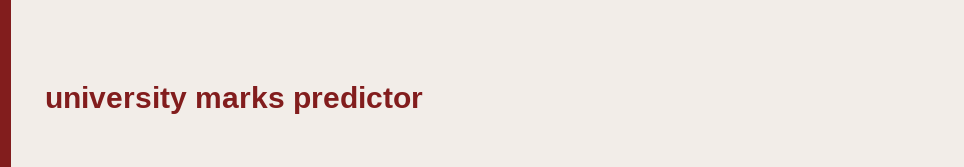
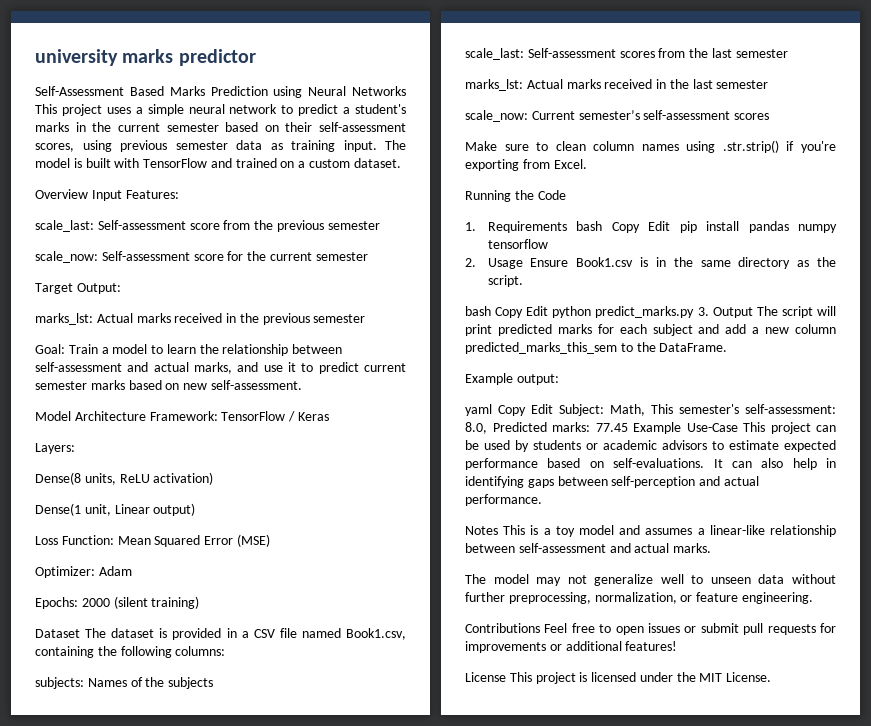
+ Self-Assessment Based Marks Prediction using Neural Networks This project uses a simple neural network to predict a student's marks in the current semester based on their self-assessment scores, using previous semester data as training input. The model is built with TensorFlow and trained on a custom dataset.
+ Overview Input Features:
+ scale_last: Self-assessment score from the previous semester
+ scale_now: Self-assessment score for the current semester
+ Target Output:
+ marks_lst: Actual marks received in the previous semester
+ Goal: Train a model to learn the relationship between self-assessment and actual marks, and use it to predict current semester marks based on new self-assessment.
+ Model Architecture Framework: TensorFlow / Keras
+ Layers:
+ Dense(8 units, ReLU activation)
+ Dense(1 unit, Linear output)
+ Loss Function: Mean Squared Error (MSE)
+ Optimizer: Adam
+ Epochs: 2000 (silent training)
+ Dataset The dataset is provided in a CSV file named Book1.csv, containing the following columns:
+ subjects: Names of the subjects
+ scale_last: Self-assessment scores from the last semester
+ marks_lst: Actual marks received in the last semester
+ scale_now: Current semester’s self-assessment scores
+ Make sure to clean column names using .str.strip() if you're exporting from Excel.
+ Running the Code
+ 1. Requirements bash Copy Edit pip install pandas numpy tensorflow
+ 2. Usage Ensure Book1.csv is in the same directory as the script.
+ bash Copy Edit python predict_marks.py 3. Output The script will print predicted marks for each subject and add a new column predicted_marks_this_sem to the DataFrame.
+ Example output:
+ yaml Copy Edit Subject: Math, This semester's self-assessment: 8.0, Predicted marks: 77.45 Example Use-Case This project can be used by students or academic advisors to estimate expected performance based on self-evaluations. It can also help in identifying gaps between self-perception and actual performance.
+ Notes This is a toy model and assumes a linear-like relationship between self-assessment and actual marks.
+ The model may not generalize well to unseen data without further preprocessing, normalization, or feature engineering.
+ Contributions Feel free to open issues or submit pull requests for improvements or additional features!
+ License This project is licensed under the MIT License.

